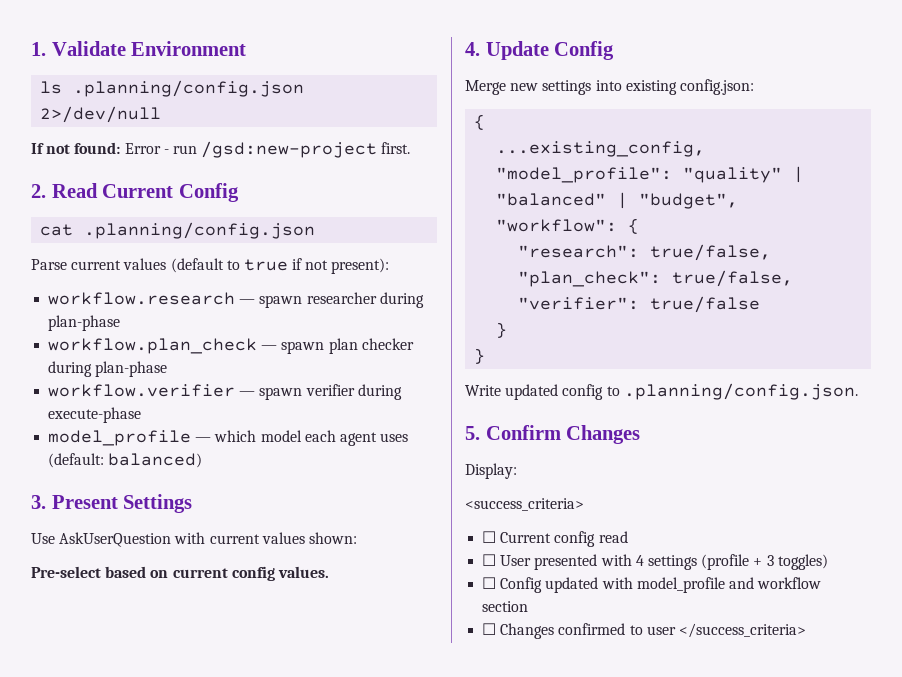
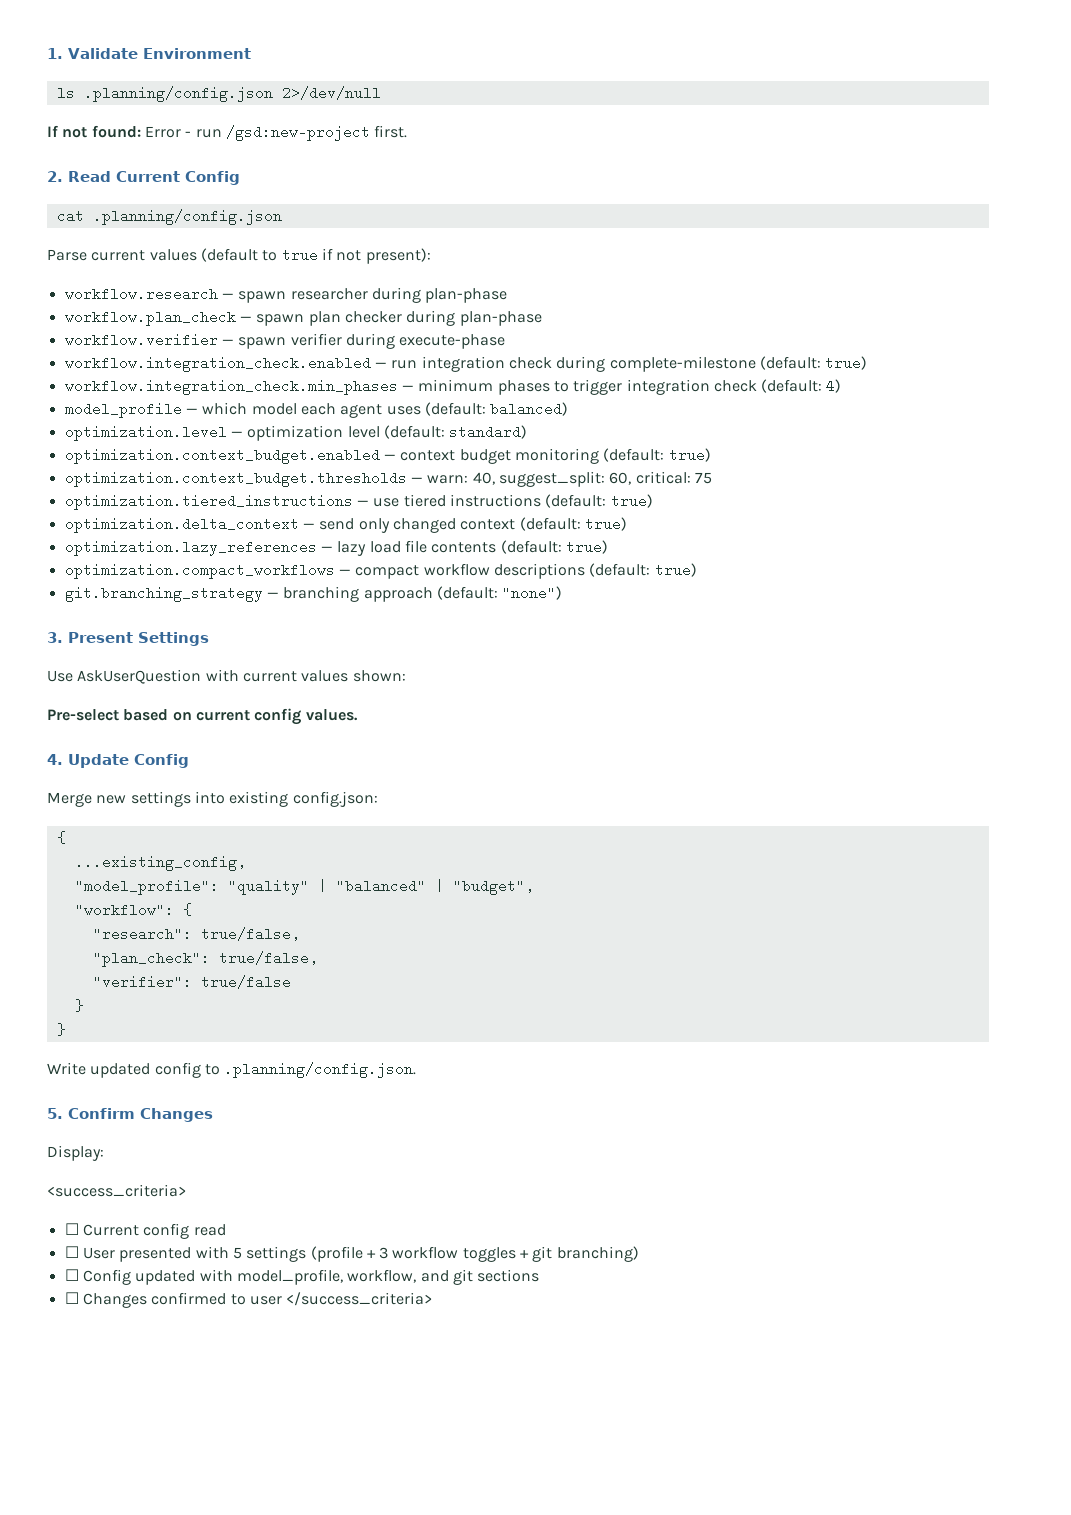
+ workflow.integration_check.enabled — run integration check during complete-milestone (default: true)
+ workflow.integration_check.min_phases — minimum phases to trigger integration check (default: 4)
+ optimization.level — optimization level (default: standard)
+ optimization.context_budget.enabled — context budget monitoring (default: true)
+ optimization.context_budget.thresholds — warn: 40, suggest_split: 60, critical: 75
+ optimization.tiered_instructions — use tiered instructions (default: true)
+ optimization.delta_context — send only changed context (default: true)
+ optimization.lazy_references — lazy load file contents (default: true)
+ optimization.compact_workflows — compact workflow descriptions (default: true)
+ git.branching_strategy — branching approach (default: "none")
- ☐ User presented with 4 settings (profile + 3 toggles)
+ ☐ User presented with 5 settings (profile + 3 workflow toggles + git branching)
- ☐ Config updated with model_profile and workflow section
+ ☐ Config updated with model_profile, workflow, and git sections

